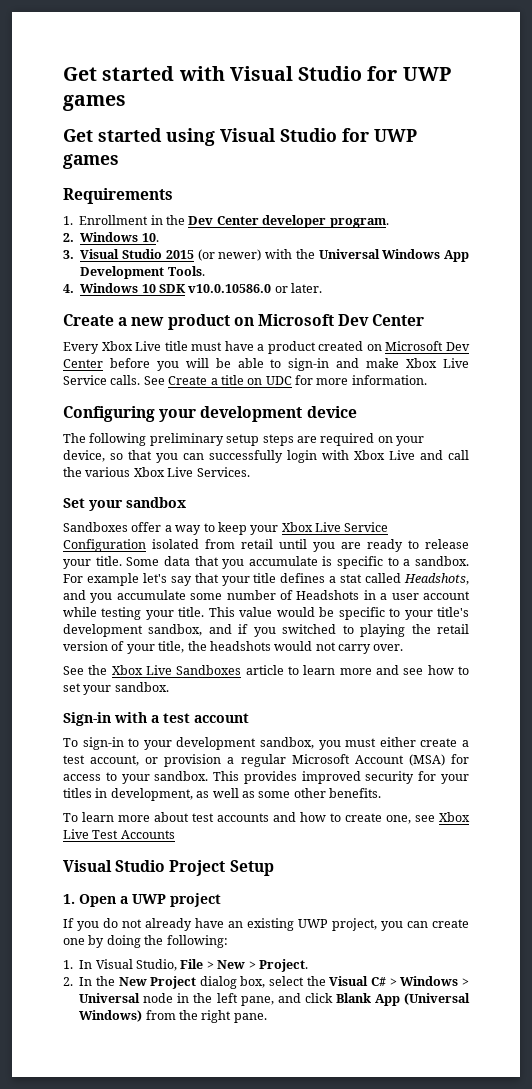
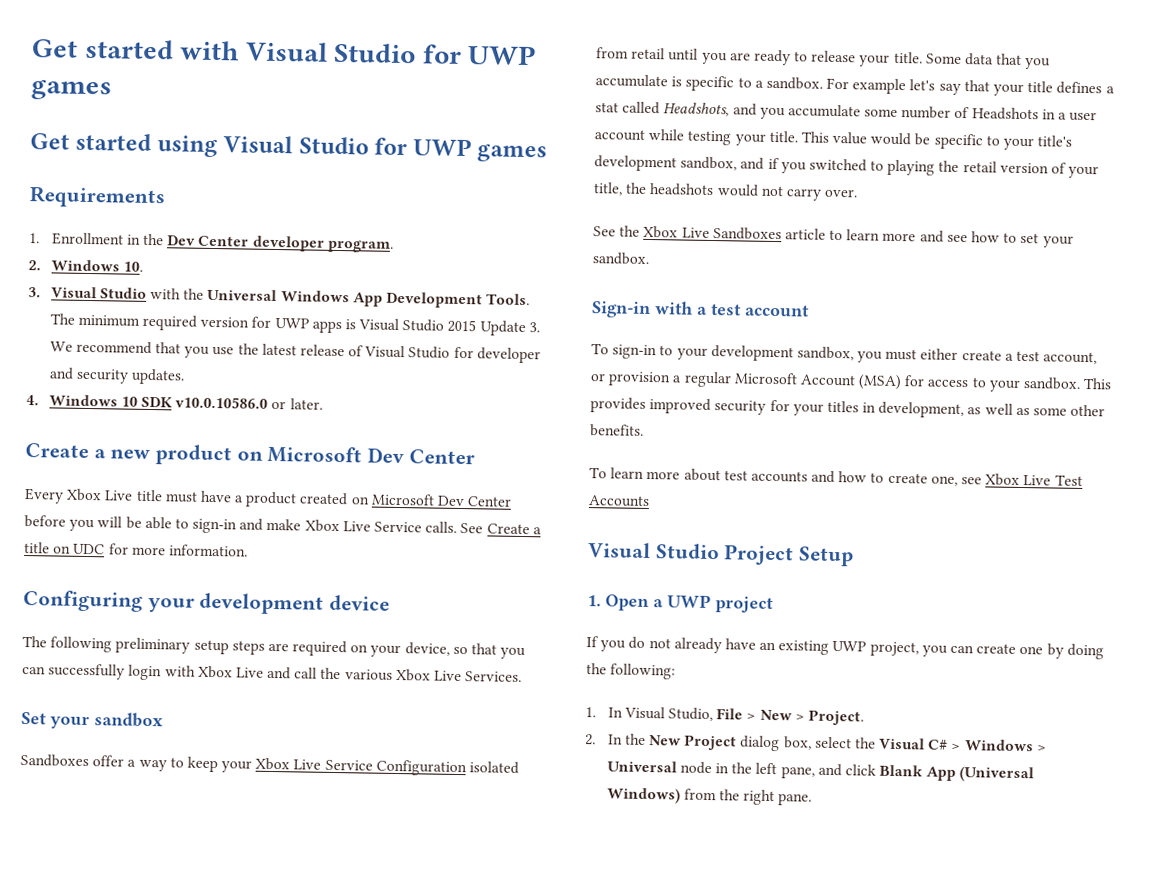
- 3. Visual Studio 2015 (or newer) with the Universal Windows App Development Tools.
+ 3. Visual Studio with the Universal Windows App Development Tools. The minimum required version for UWP apps is Visual Studio 2015 Update 3. We recommend that you use the latest release of Visual Studio for developer and security updates.

